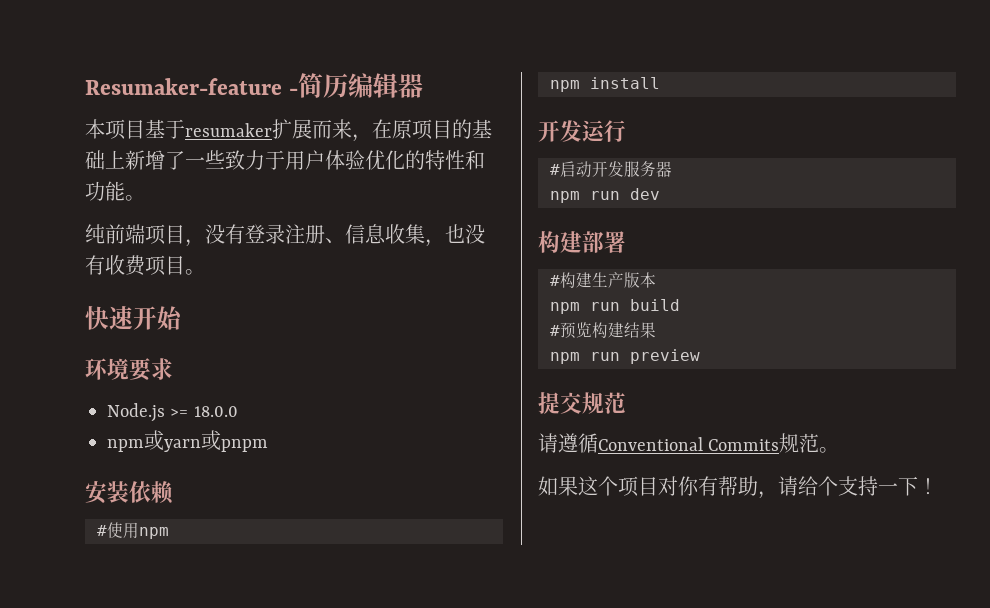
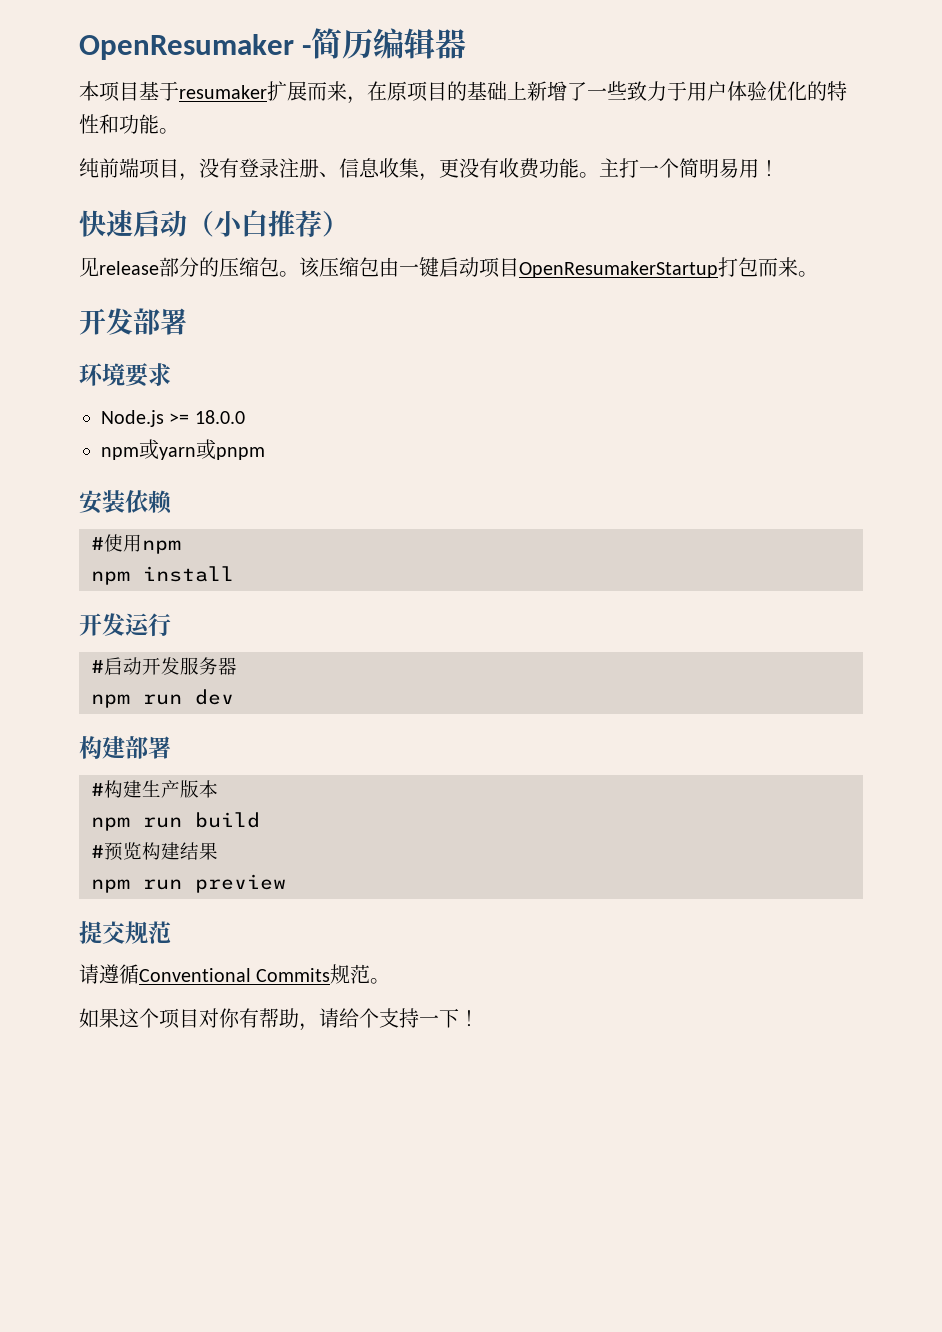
- Resumaker-feature -简历编辑器
+ OpenResumaker -简历编辑器
- 纯前端项目，没有登录注册、信息收集，也没有收费项目。
- 快速开始
+ 纯前端项目，没有登录注册、信息收集，更没有收费功能。主打一个简明易用！
+ 快速启动（小白推荐）
+ 见release部分的压缩包。该压缩包由一键启动项目OpenResumakerStartup打包而来。
+ 开发部署

